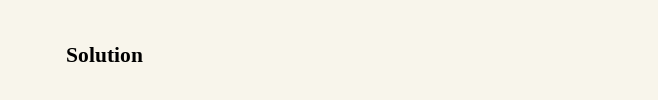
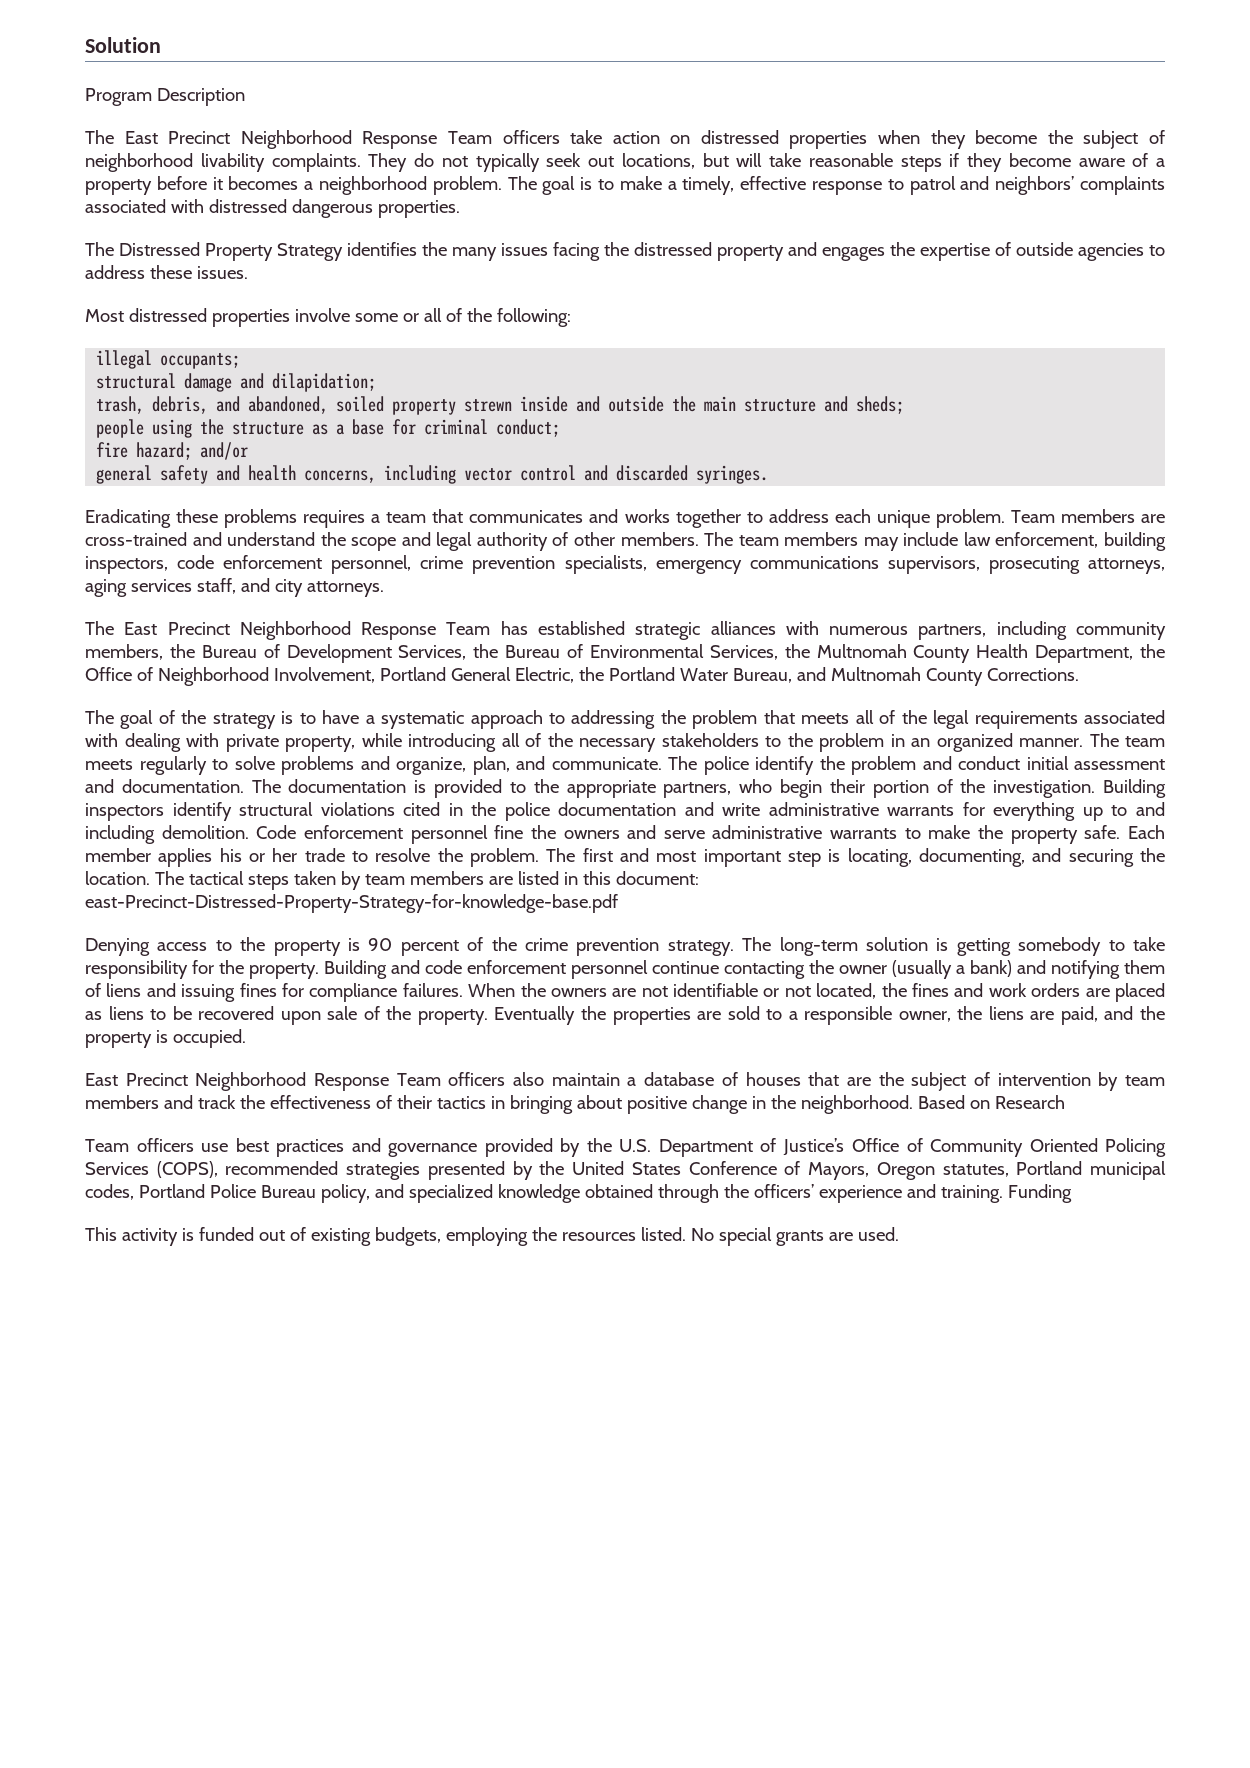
+ Program Description
+ The East Precinct Neighborhood Response Team officers take action on distressed properties when they become the subject of neighborhood livability complaints. They do not typically seek out locations, but will take reasonable steps if they become aware of a property before it becomes a neighborhood problem. The goal is to make a timely, effective response to patrol and neighbors’ complaints associated with distressed dangerous properties.
+ The Distressed Property Strategy identifies the many issues facing the distressed property and engages the expertise of outside agencies to address these issues.
+ Most distressed properties involve some or all of the following:
+ illegal occupants;
+ structural damage and dilapidation;
+ trash, debris, and abandoned, soiled property strewn inside and outside the main structure and sheds;
+ people using the structure as a base for criminal conduct;
+ fire hazard; and/or
+ general safety and health concerns, including vector control and discarded syringes.
+ Eradicating these problems requires a team that communicates and works together to address each unique problem. Team members are cross-trained and understand the scope and legal authority of other members. The team members may include law enforcement, building inspectors, code enforcement personnel, crime prevention specialists, emergency communications supervisors, prosecuting attorneys, aging services staff, and city attorneys.
+ The East Precinct Neighborhood Response Team has established strategic alliances with numerous partners, including community members, the Bureau of Development Services, the Bureau of Environmental Services, the Multnomah County Health Department, the Office of Neighborhood Involvement, Portland General Electric, the Portland Water Bureau, and Multnomah County Corrections.
+ The goal of the strategy is to have a systematic approach to addressing the problem that meets all of the legal requirements associated with dealing with private property, while introducing all of the necessary stakeholders to the problem in an organized manner. The team meets regularly to solve problems and organize, plan, and communicate. The police identify the problem and conduct initial assessment and documentation. The documentation is provided to the appropriate partners, who begin their portion of the investigation. Building inspectors identify structural violations cited in the police documentation and write administrative warrants for everything up to and including demolition. Code enforcement personnel fine the owners and serve administrative warrants to make the property safe. Each member applies his or her trade to resolve the problem. The first and most important step is locating, documenting, and securing the location. The tactical steps taken by team members are listed in this document: east-Precinct-Distressed-Property-Strategy-for-knowledge-base.pdf
+ Denying access to the property is 90 percent of the crime prevention strategy. The long-term solution is getting somebody to take responsibility for the property. Building and code enforcement personnel continue contacting the owner (usually a bank) and notifying them of liens and issuing fines for compliance failures. When the owners are not identifiable or not located, the fines and work orders are placed as liens to be recovered upon sale of the property. Eventually the properties are sold to a responsible owner, the liens are paid, and the property is occupied.
+ East Precinct Neighborhood Response Team officers also maintain a database of houses that are the subject of intervention by team members and track the effectiveness of their tactics in bringing about positive change in the neighborhood. Based on Research
+ Team officers use best practices and governance provided by the U.S. Department of Justice’s Office of Community Oriented Policing Services (COPS), recommended strategies presented by the United States Conference of Mayors, Oregon statutes, Portland municipal codes, Portland Police Bureau policy, and specialized knowledge obtained through the officers’ experience and training. Funding
+ This activity is funded out of existing budgets, employing the resources listed. No special grants are used.

